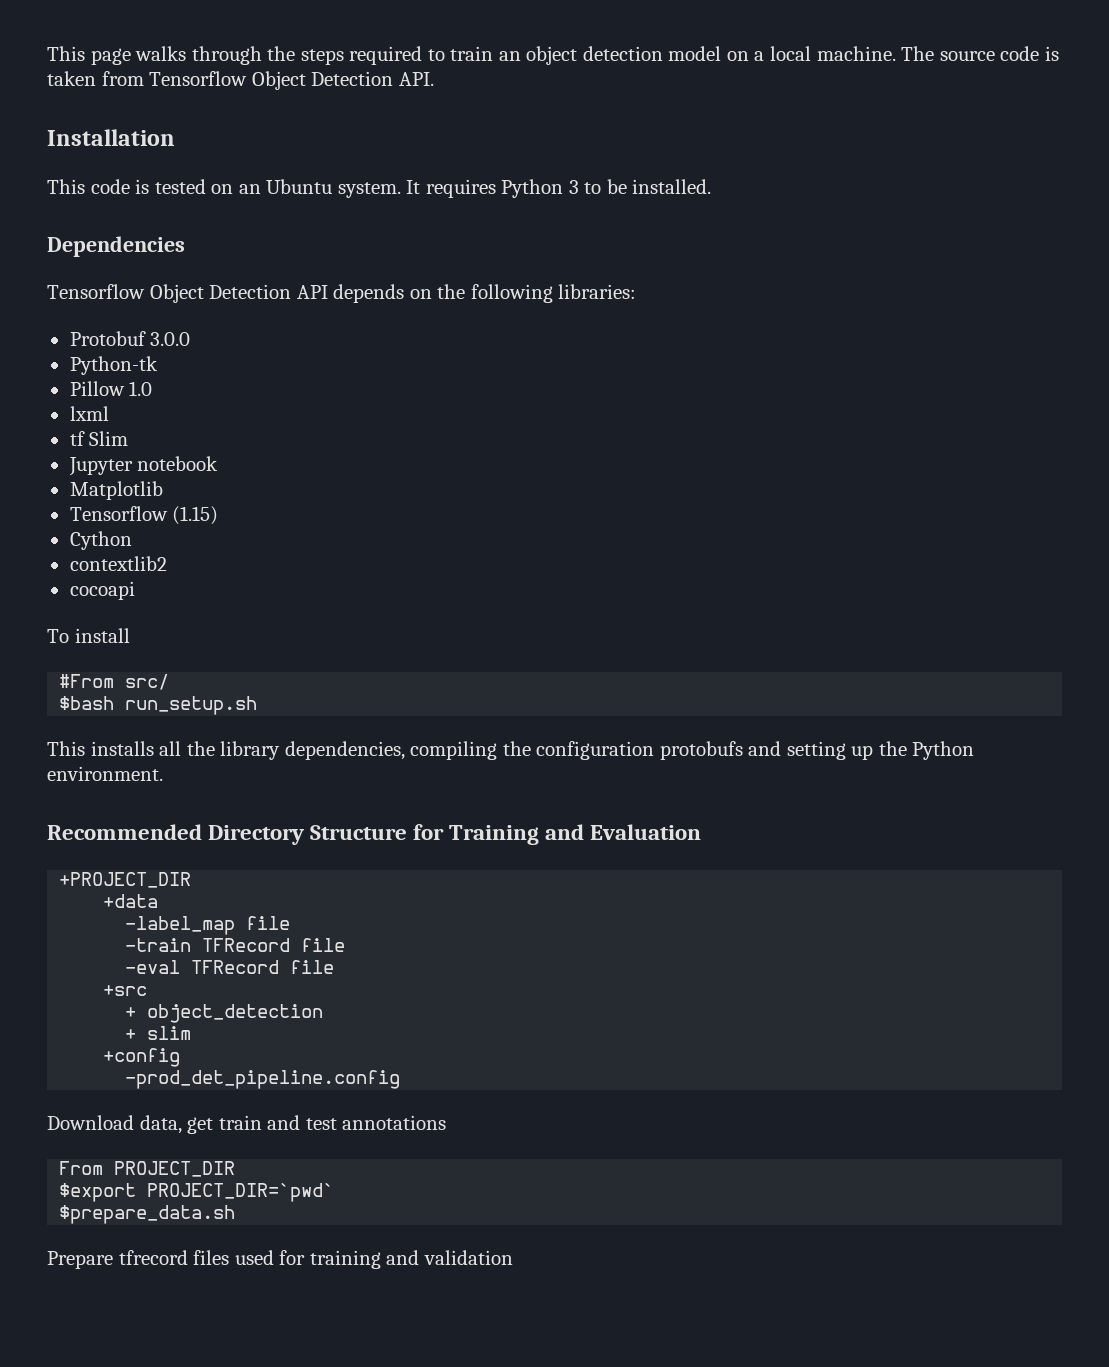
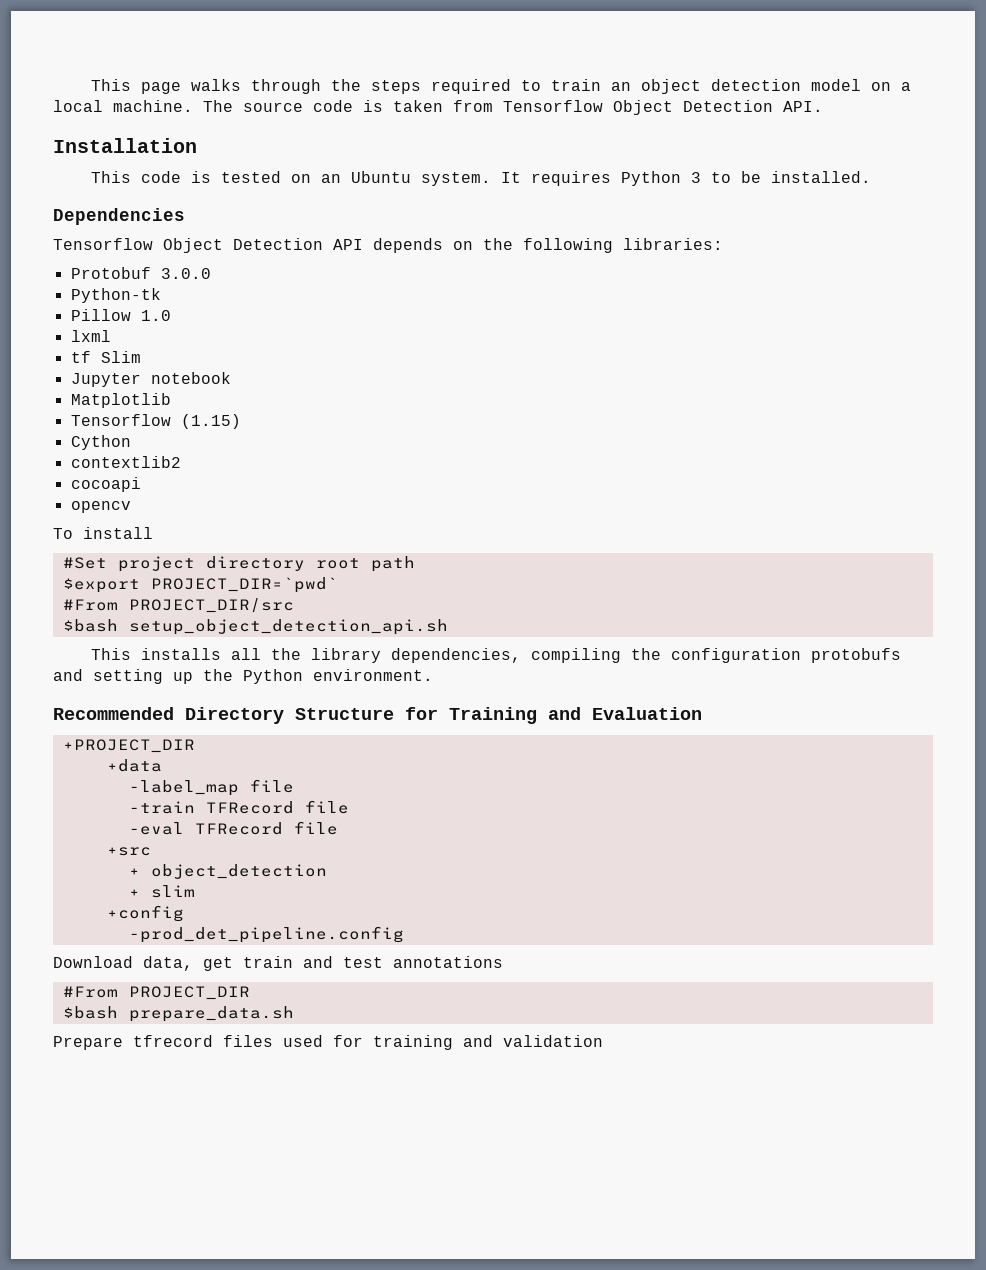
+ opencv
- #From src/
- $bash run_setup.sh
+ #Set project directory root path
+ $export PROJECT_DIR=`pwd`
+ #From PROJECT_DIR/src
+ $bash setup_object_detection_api.sh
- From PROJECT_DIR
+ #From PROJECT_DIR
- $export PROJECT_DIR=`pwd`
- $prepare_data.sh
+ $bash prepare_data.sh

